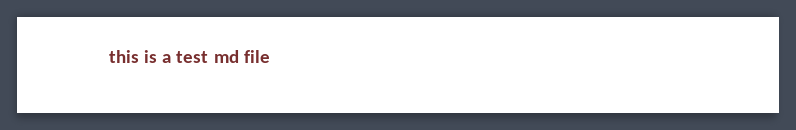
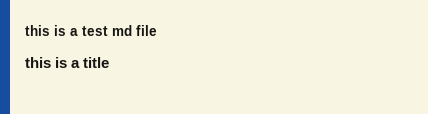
+ this is a title

